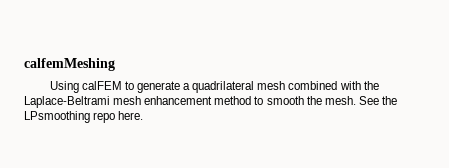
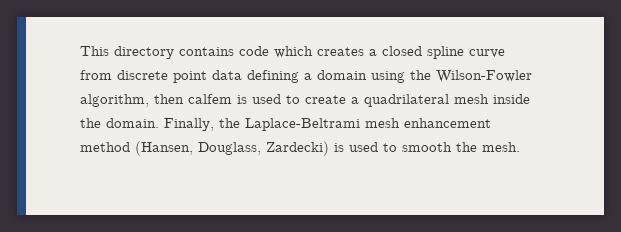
- calfemMeshing
- Using calFEM to generate a quadrilateral mesh combined with the Laplace-Beltrami mesh enhancement method to smooth the mesh. See the LPsmoothing repo here.
+ This directory contains code which creates a closed spline curve from discrete point data defining a domain using the Wilson-Fowler algorithm, then calfem is used to create a quadrilateral mesh inside the domain. Finally, the Laplace-Beltrami mesh enhancement method (Hansen, Douglass, Zardecki) is used to smooth the mesh.

